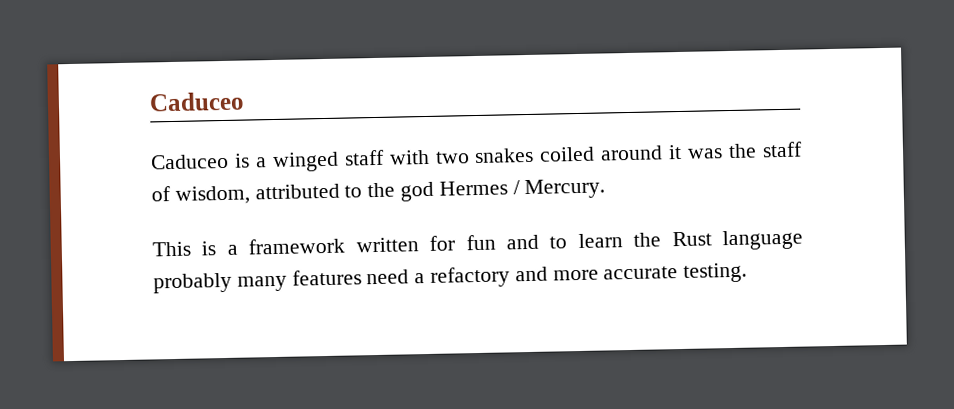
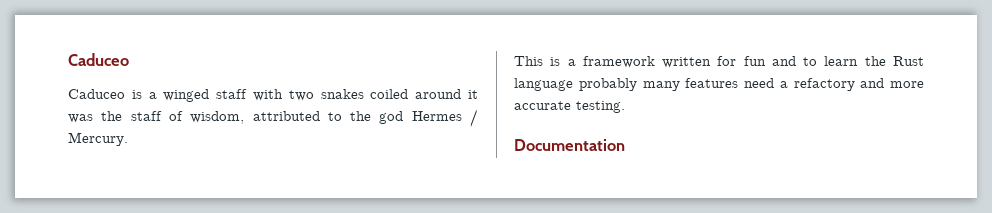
+ Documentation

